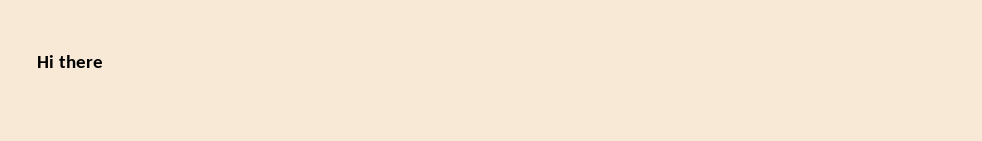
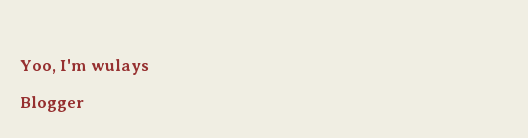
- Hi there
+ Yoo, I'm wulays
+ Blogger

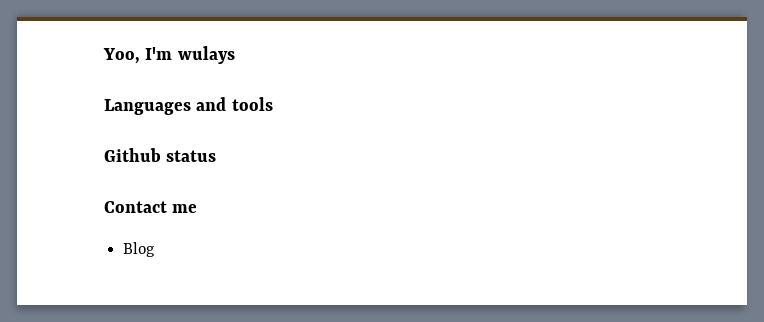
- Blogger
+ Languages and tools
+ Github status
+ Contact me
+ Blog

